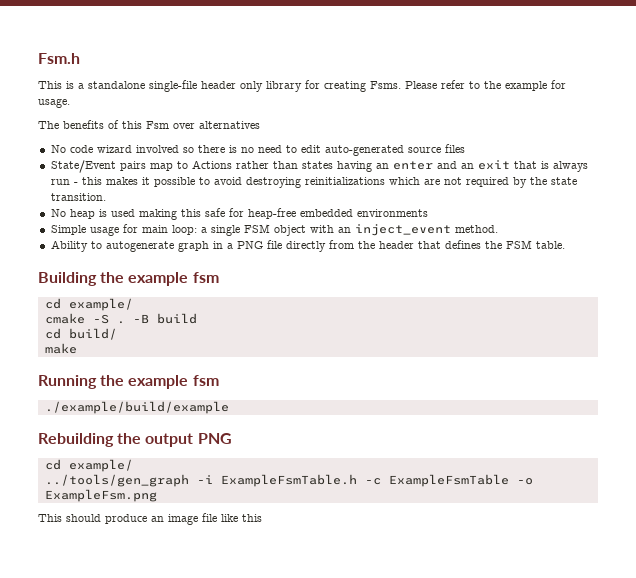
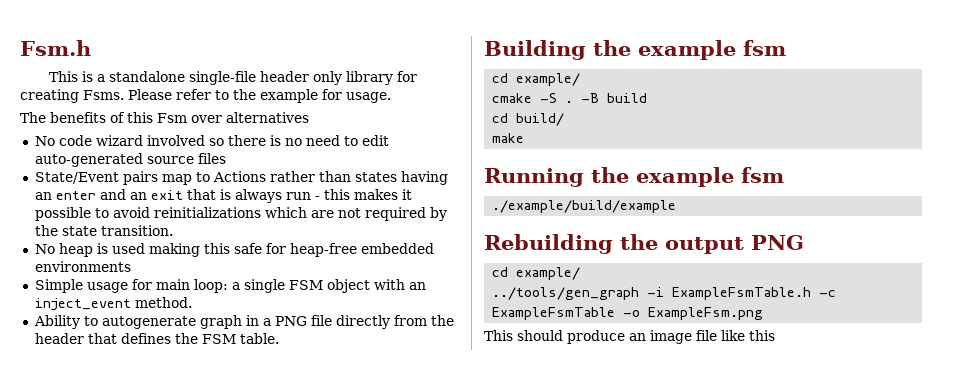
- State/Event pairs map to Actions rather than states having an enter and an exit that is always run - this makes it possible to avoid destroying reinitializations which are not required by the state transition.
+ State/Event pairs map to Actions rather than states having an enter and an exit that is always run - this makes it possible to avoid reinitializations which are not required by the state transition.

